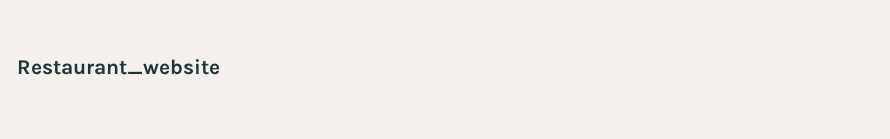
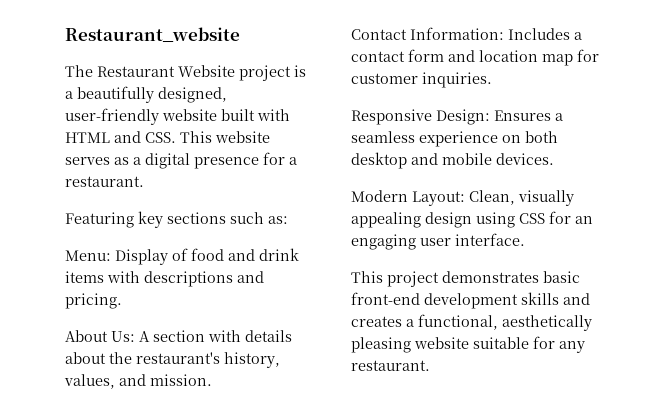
+ The Restaurant Website project is a beautifully designed, user-friendly website built with HTML and CSS. This website serves as a digital presence for a restaurant.
+ Featuring key sections such as:
+ Menu: Display of food and drink items with descriptions and pricing.
+ About Us: A section with details about the restaurant's history, values, and mission.
+ Contact Information: Includes a contact form and location map for customer inquiries.
+ Responsive Design: Ensures a seamless experience on both desktop and mobile devices.
+ Modern Layout: Clean, visually appealing design using CSS for an engaging user interface.
+ This project demonstrates basic front-end development skills and creates a functional, aesthetically pleasing website suitable for any restaurant.

